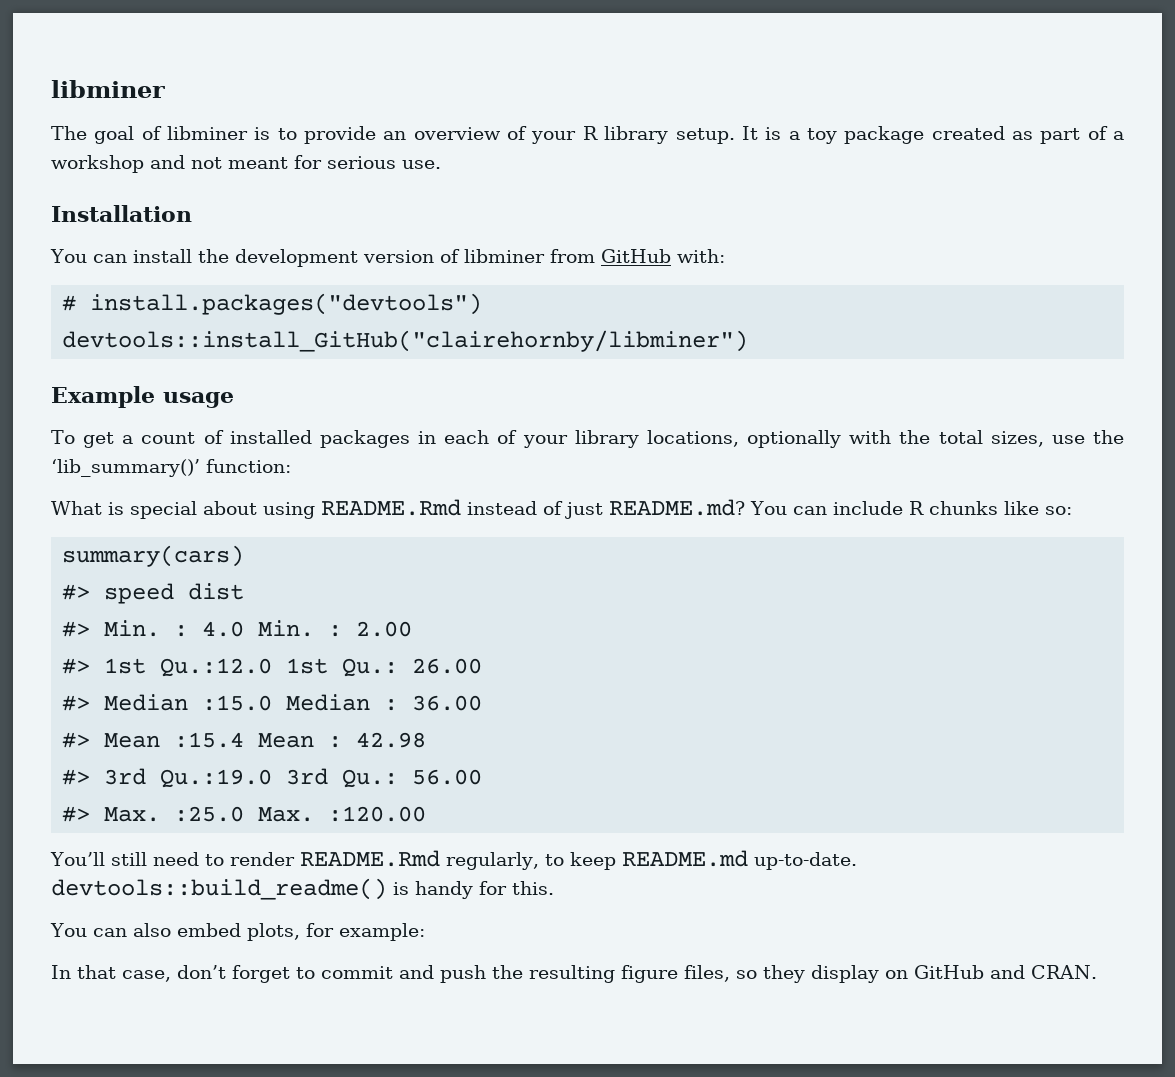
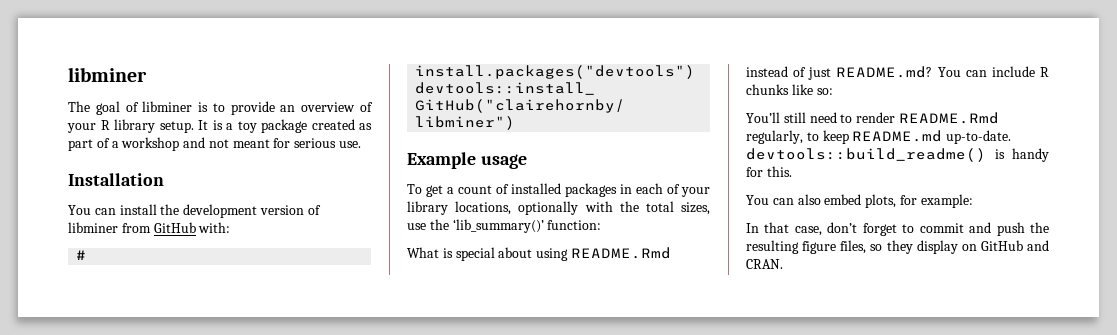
- summary(cars)
- #> speed dist
- #> Min. : 4.0 Min. : 2.00
- #> 1st Qu.:12.0 1st Qu.: 26.00
- #> Median :15.0 Median : 36.00
- #> Mean :15.4 Mean : 42.98
- #> 3rd Qu.:19.0 3rd Qu.: 56.00
- #> Max. :25.0 Max. :120.00

